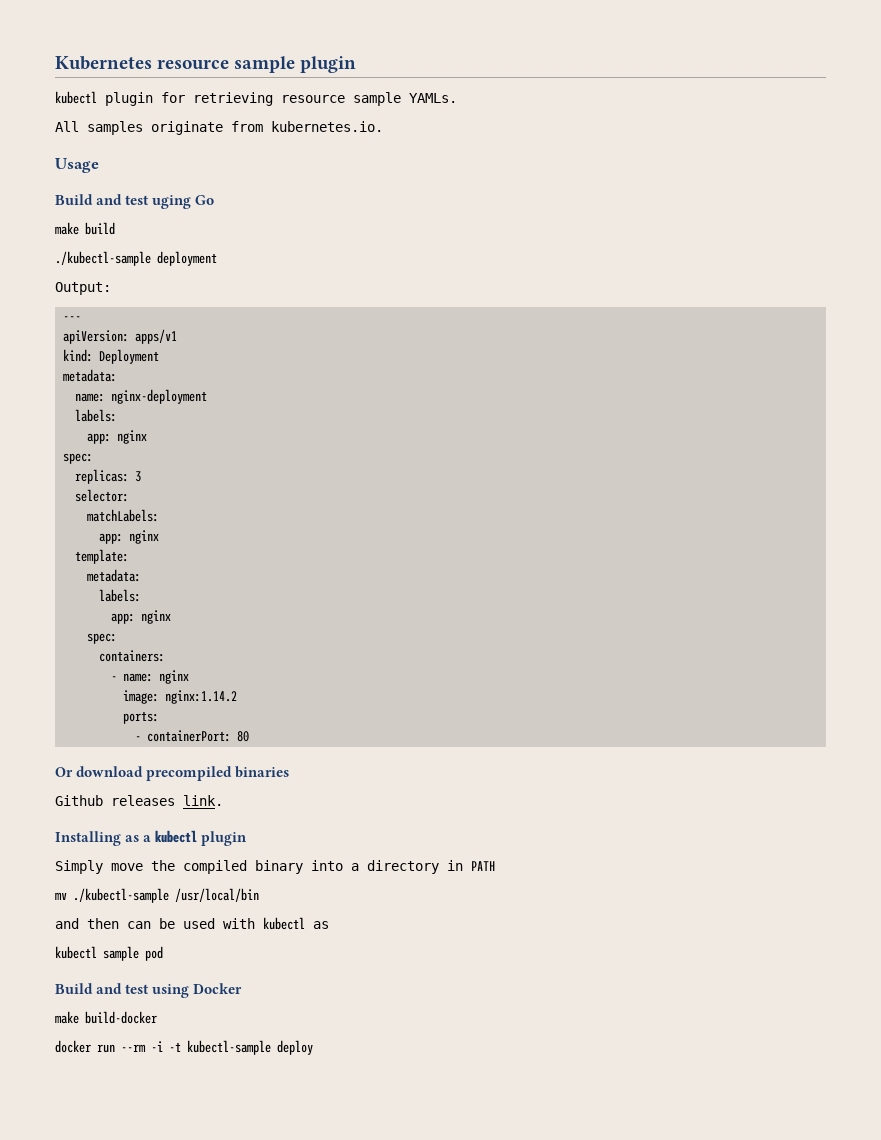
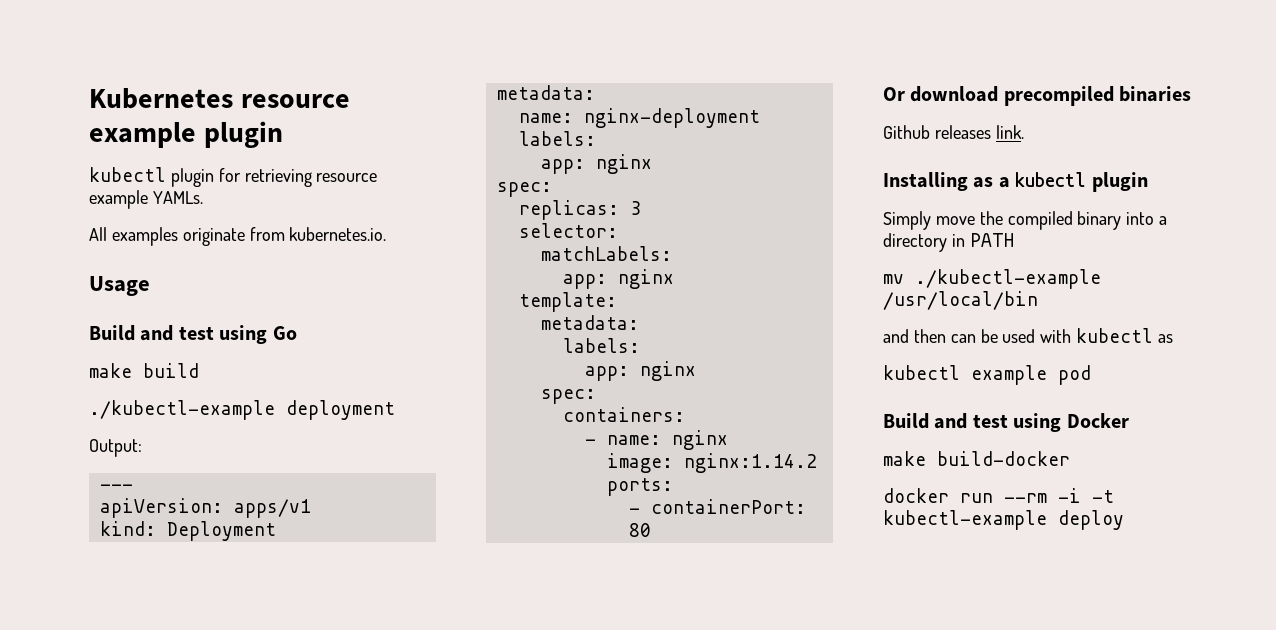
- Kubernetes resource sample plugin
+ Kubernetes resource example plugin
- kubectl plugin for retrieving resource sample YAMLs.
+ kubectl plugin for retrieving resource example YAMLs.
- All samples originate from kubernetes.io.
+ All examples originate from kubernetes.io.
- Build and test uging Go
+ Build and test using Go
- ./kubectl-sample deployment
+ ./kubectl-example deployment
- mv ./kubectl-sample /usr/local/bin
+ mv ./kubectl-example /usr/local/bin
- kubectl sample pod
+ kubectl example pod
- docker run --rm -i -t kubectl-sample deploy
+ docker run --rm -i -t kubectl-example deploy

